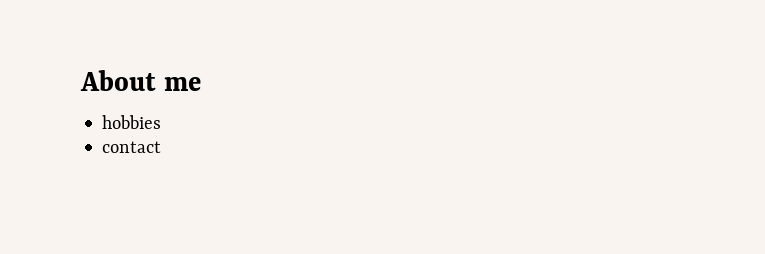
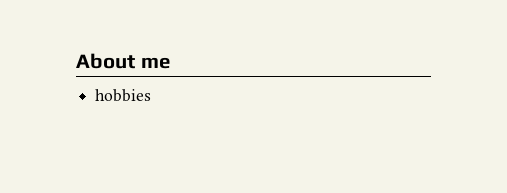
- contact

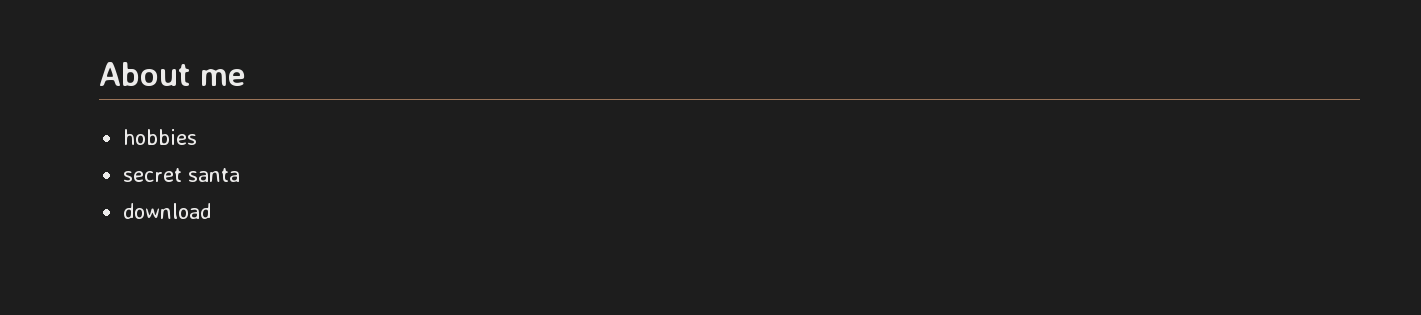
+ secret santa
+ download

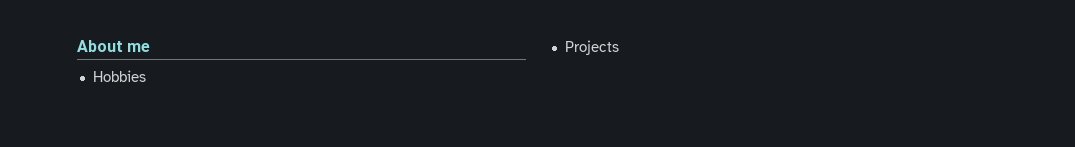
- hobbies
- secret santa
- download
+ Hobbies
+ Projects

